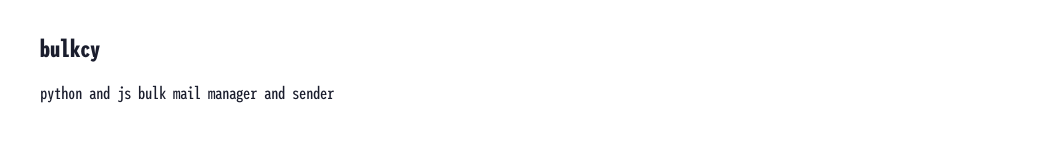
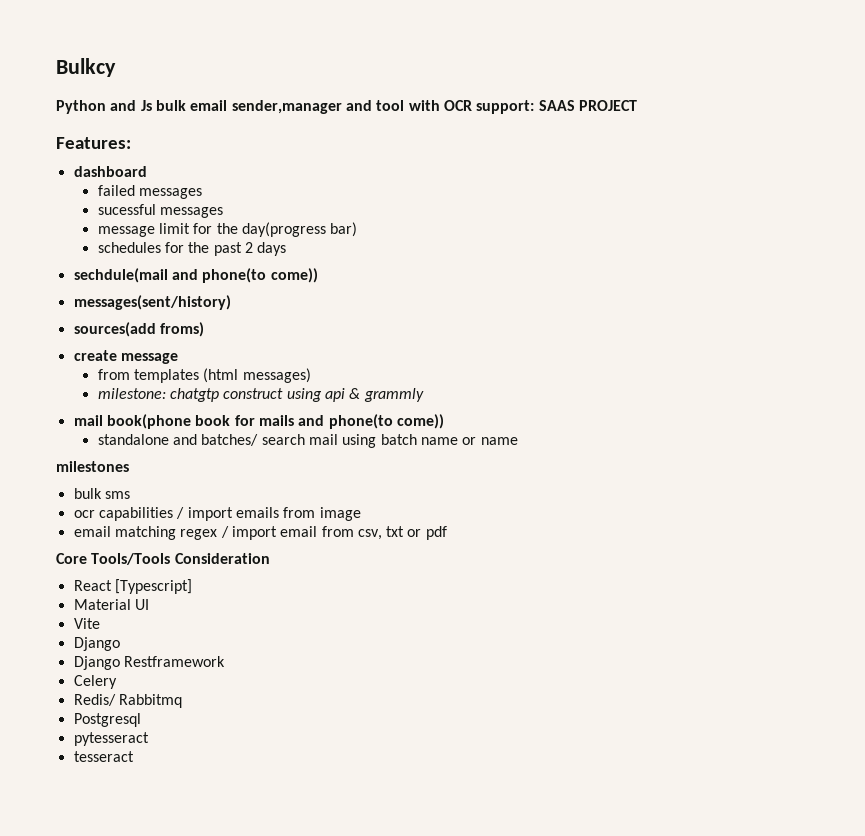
- bulkcy
- python and js bulk mail manager and sender
+ Bulkcy
+ Python and Js bulk email sender,manager and tool with OCR support: SAAS PROJECT
+ Features:
+ dashboard
+ failed messages
+ sucessful messages
+ message limit for the day(progress bar)
+ schedules for the past 2 days
+ sechdule(mail and phone(to come))
+ messages(sent/history)
+ sources(add froms)
+ create message
+ from templates (html messages)
+ milestone: chatgtp construct using api & grammly
+ mail book(phone book for mails and phone(to come))
+ standalone and batches/ search mail using batch name or name
+ milestones
+ bulk sms
+ ocr capabilities / import emails from image
+ email matching regex / import email from csv, txt or pdf
+ Core Tools/Tools Consideration
+ React [Typescript]
+ Material UI
+ Vite
+ Django
+ Django Restframework
+ Celery
+ Redis/ Rabbitmq
+ Postgresql
+ pytesseract
+ tesseract

